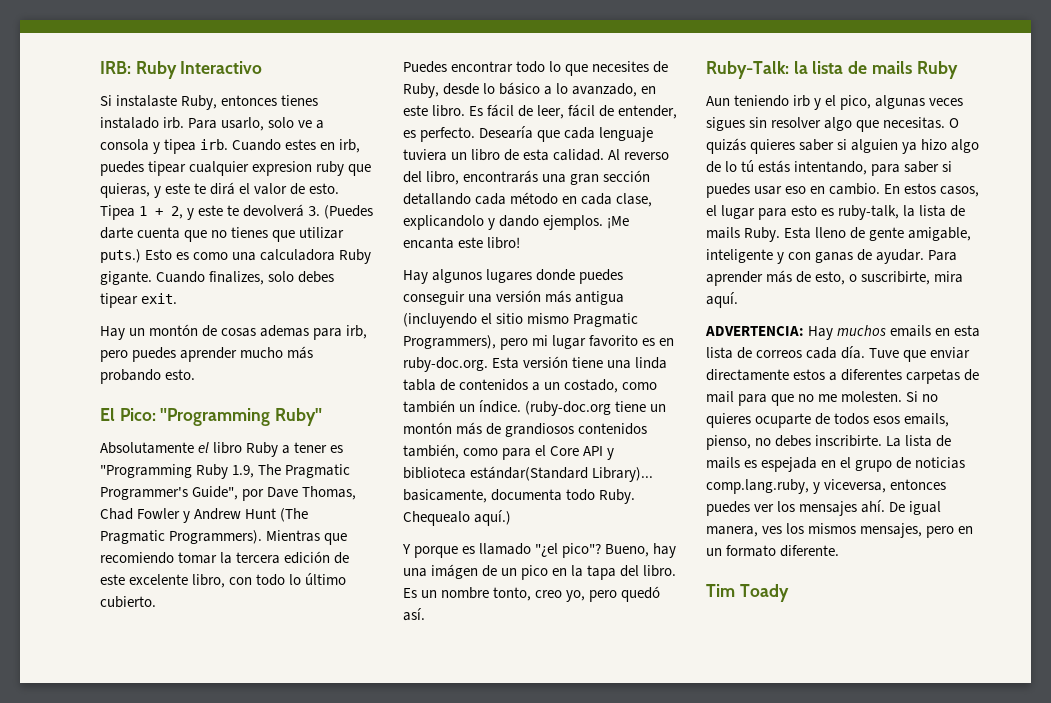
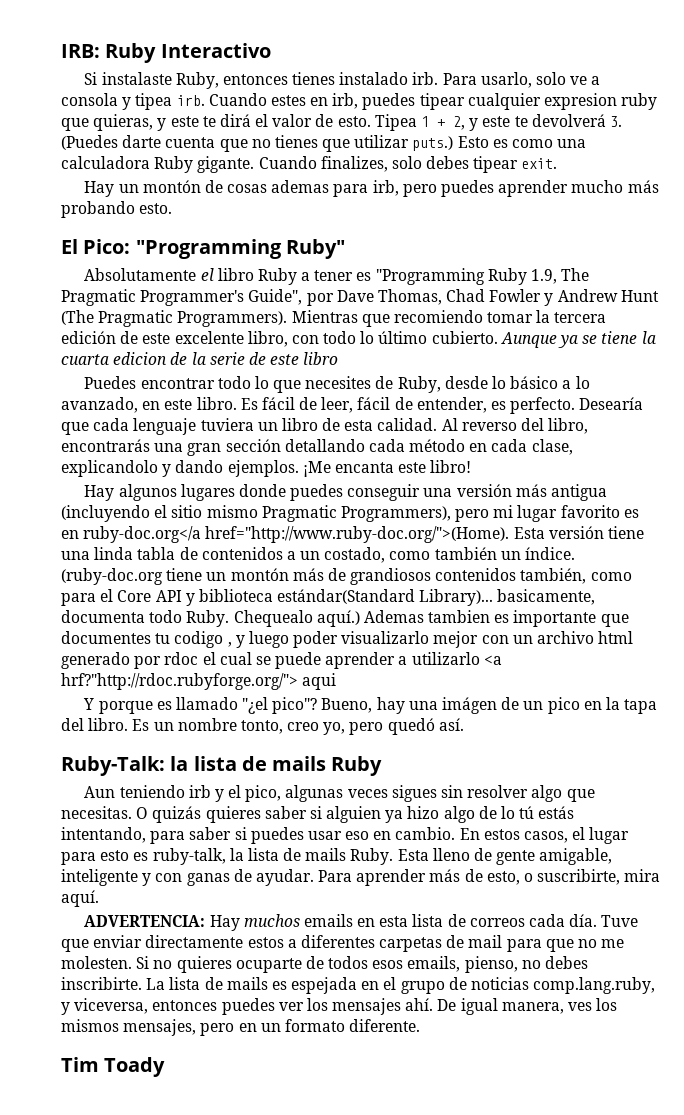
+ Aunque ya se tiene la cuarta edicion de la serie de este libro
- Hay algunos lugares donde puedes conseguir una versión más antigua (incluyendo el sitio mismo Pragmatic Programmers), pero mi lugar favorito es en ruby-doc.org. Esta versión tiene una linda tabla de contenidos a un costado, como también un índice.
+ Hay algunos lugares donde puedes conseguir una versión más antigua (incluyendo el sitio mismo Pragmatic Programmers), pero mi lugar favorito es en ruby-doc.org</a href="http://www.ruby-doc.org/">(Home). Esta versión tiene una linda tabla de contenidos a un costado, como también un índice.
+ Ademas tambien es importante que documentes tu codigo , y luego poder visualizarlo mejor con un archivo html generado por rdoc el cual se puede aprender a utilizarlo <a hrf?"http://rdoc.rubyforge.org/"> aqui

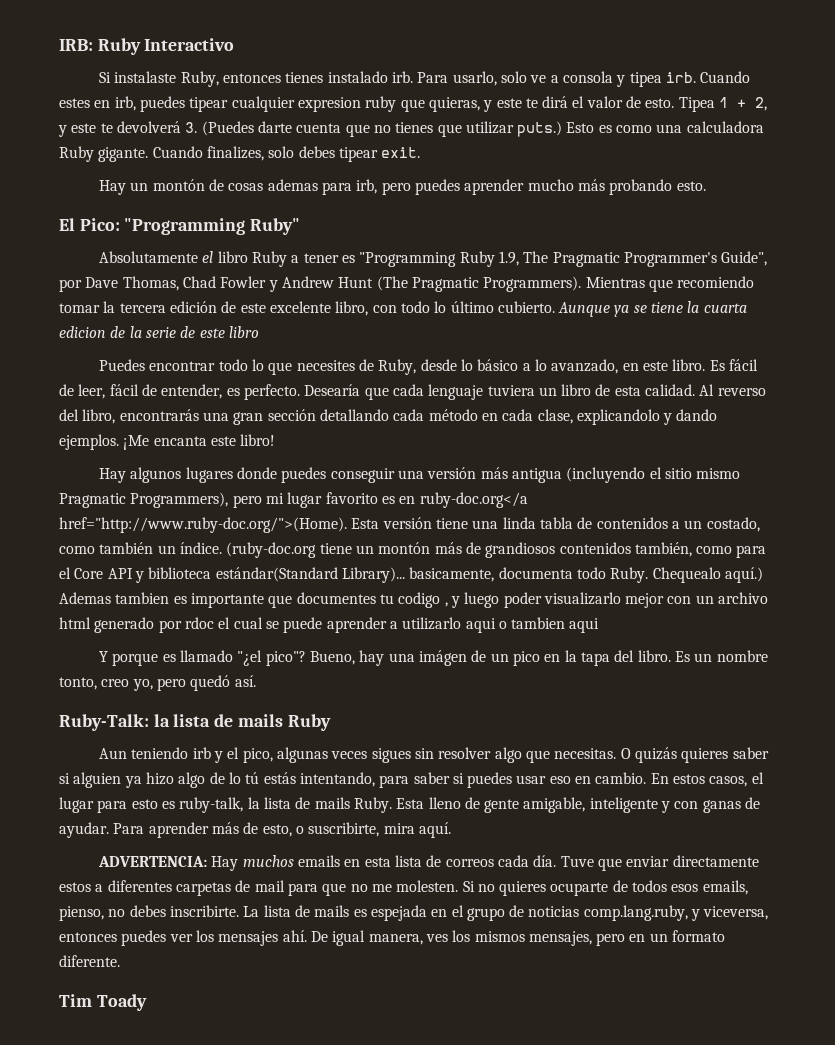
- Ademas tambien es importante que documentes tu codigo , y luego poder visualizarlo mejor con un archivo html generado por rdoc el cual se puede aprender a utilizarlo <a hrf?"http://rdoc.rubyforge.org/"> aqui
+ Ademas tambien es importante que documentes tu codigo , y luego poder visualizarlo mejor con un archivo html generado por rdoc el cual se puede aprender a utilizarlo aqui o tambien aqui

